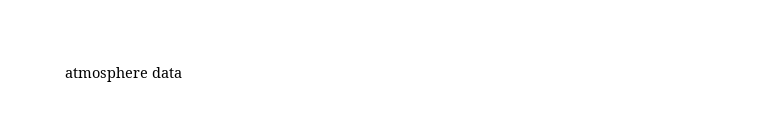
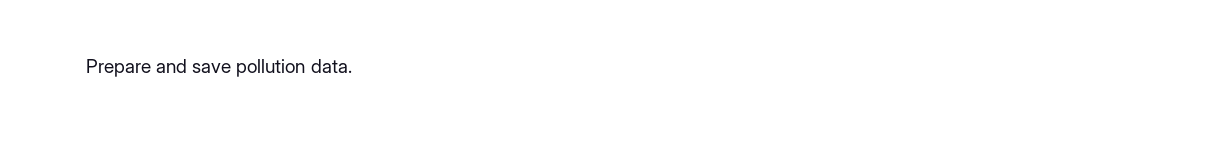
- atmosphere data
+ Prepare and save pollution data.

